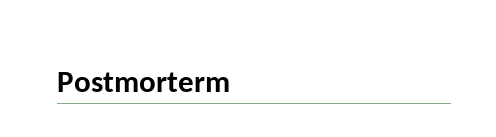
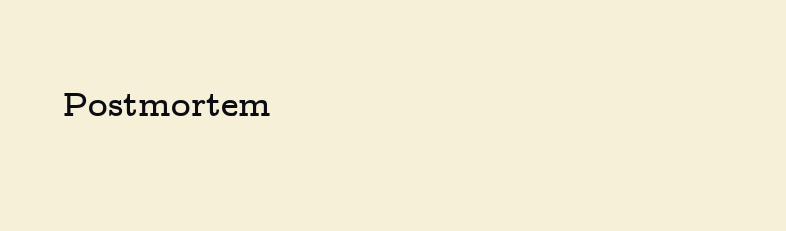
- Postmorterm
+ Postmortem

